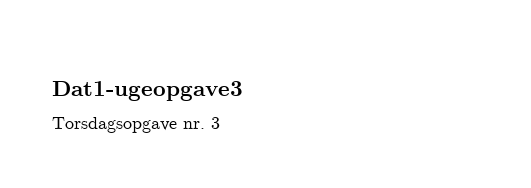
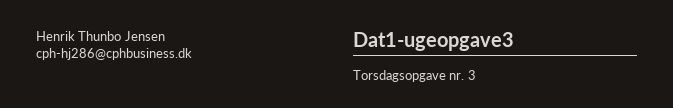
+ Henrik Thunbo Jensen cph-hj286@cphbusiness.dk

